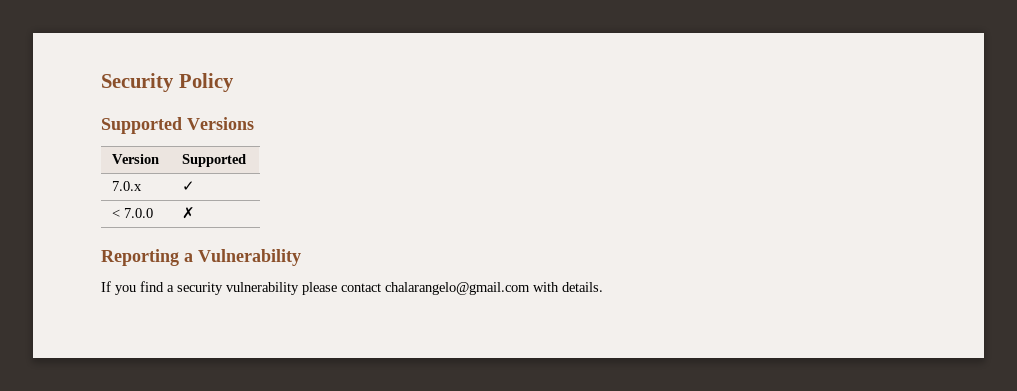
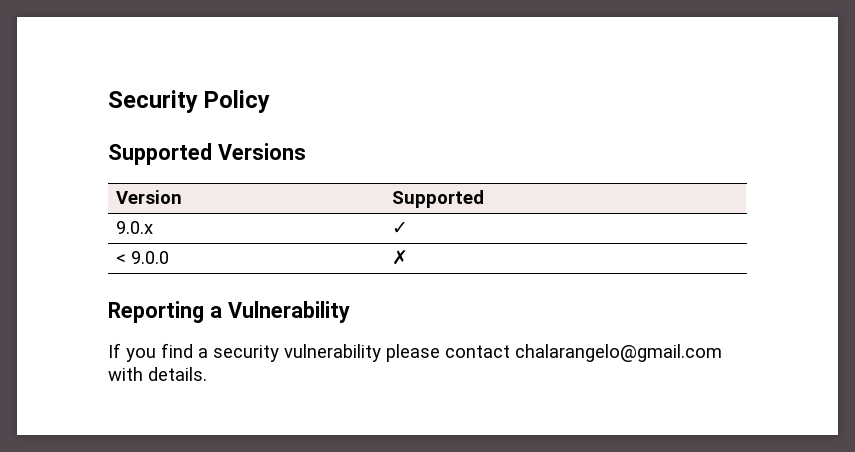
- 7.0.x | ✓
+ 9.0.x | ✓
- < 7.0.0 | ✗
+ < 9.0.0 | ✗

